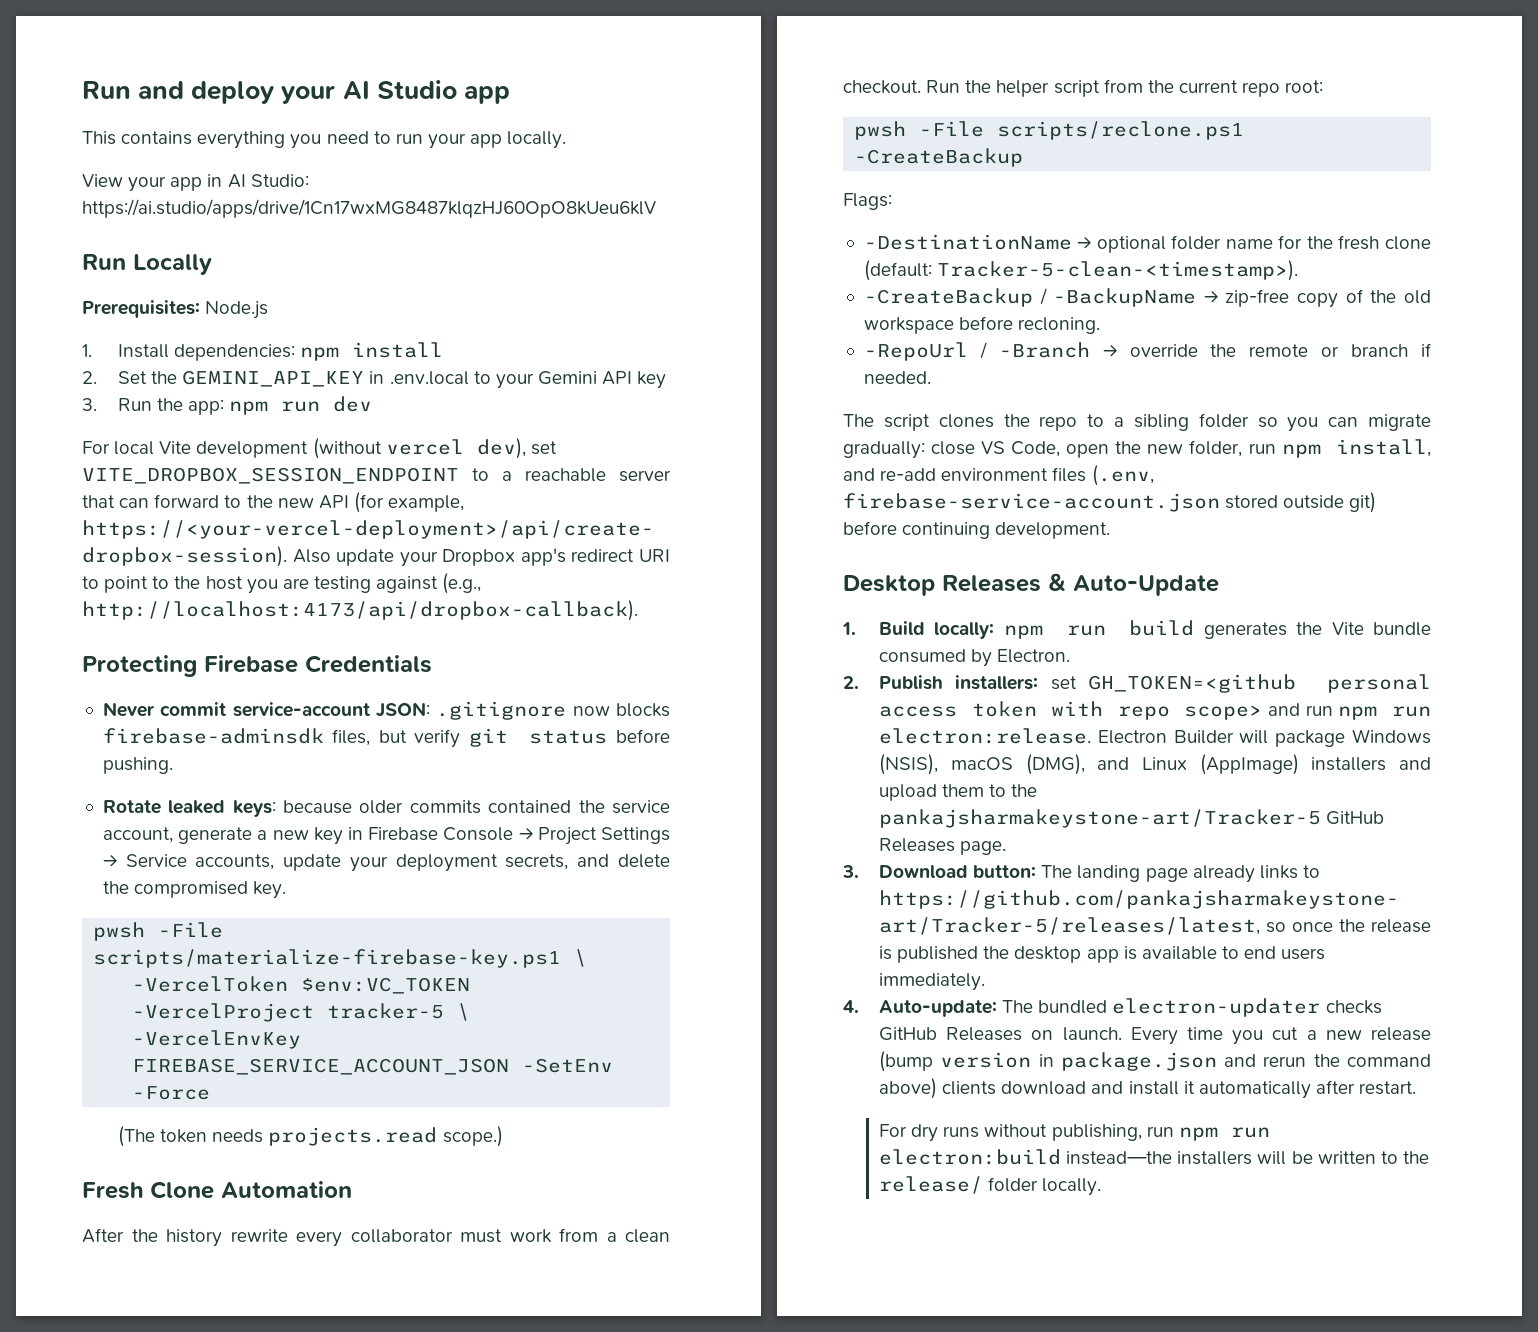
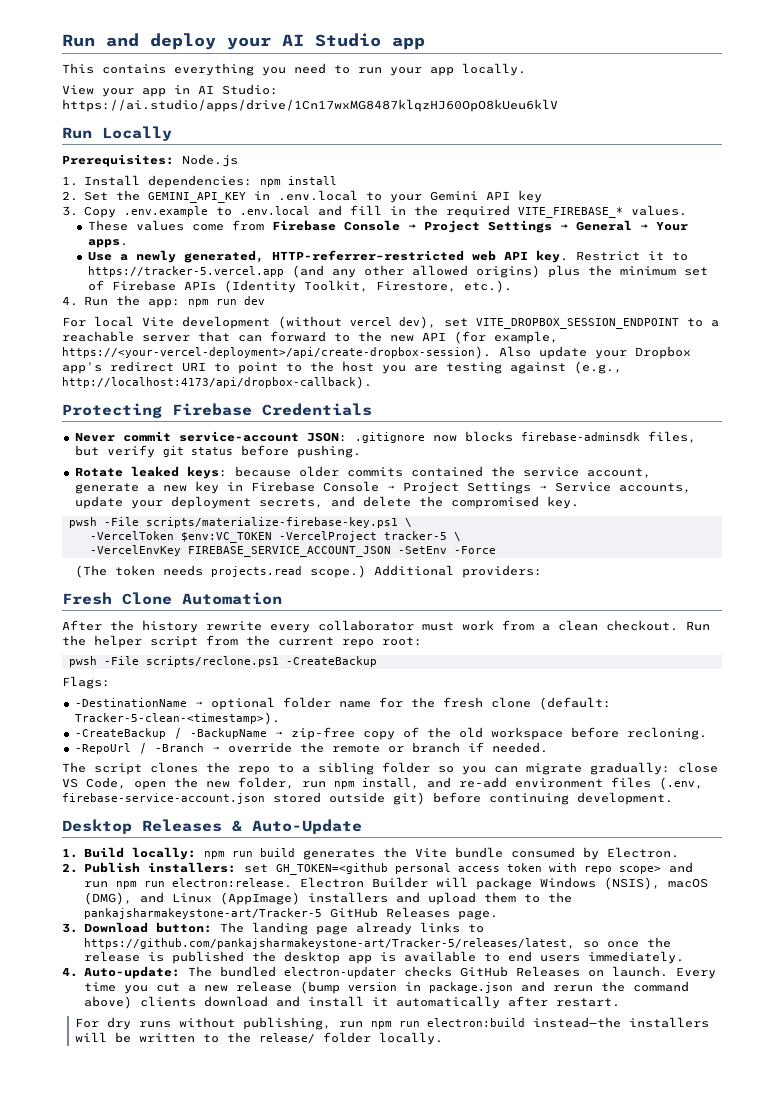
- 3. Run the app: npm run dev
+ 3. Copy .env.example to .env.local and fill in the required VITE_FIREBASE_* values.
+ These values come from Firebase Console → Project Settings → General → Your apps.
+ Use a newly generated, HTTP-referrer–restricted web API key. Restrict it to https://tracker-5.vercel.app (and any other allowed origins) plus the minimum set of Firebase APIs (Identity Toolkit, Firestore, etc.).
+ 4. Run the app: npm run dev
+ Additional providers:

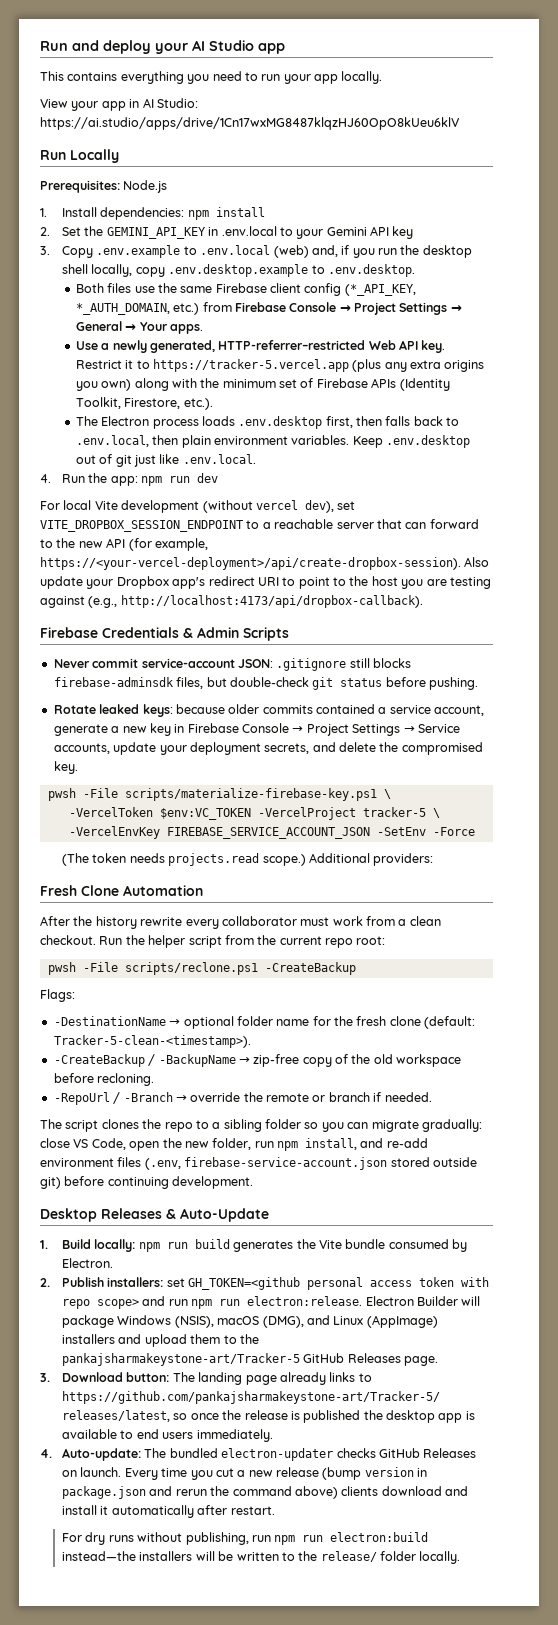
- 3. Copy .env.example to .env.local and fill in the required VITE_FIREBASE_* values.
- These values come from Firebase Console → Project Settings → General → Your apps.
+ 3. Copy .env.example to .env.local (web) and, if you run the desktop shell locally, copy .env.desktop.example to .env.desktop.
+ Both files use the same Firebase client config (*_API_KEY, *_AUTH_DOMAIN, etc.) from Firebase Console → Project Settings → General → Your apps.
- Use a newly generated, HTTP-referrer–restricted web API key.
+ Use a newly generated, HTTP-referrer–restricted Web API key.
- Restrict it to https://tracker-5.vercel.app (and any other allowed origins) plus the minimum set of Firebase APIs (Identity Toolkit, Firestore, etc.).
+ Restrict it to https://tracker-5.vercel.app (plus any extra origins you own) along with the minimum set of Firebase APIs (Identity Toolkit, Firestore, etc.).
+ The Electron process loads .env.desktop first, then falls back to .env.local, then plain environment variables. Keep .env.desktop out of git just like .env.local.
- Protecting Firebase Credentials
+ Firebase Credentials & Admin Scripts
- Never commit service-account JSON: .gitignore now blocks firebase-adminsdk files, but verify git status before pushing.
+ Never commit service-account JSON: .gitignore still blocks firebase-adminsdk files, but double-check git status before pushing.
- Rotate leaked keys: because older commits contained the service account, generate a new key in Firebase Console → Project Settings → Service accounts, update your deployment secrets, and delete the compromised key.
+ Rotate leaked keys: because older commits contained a service account, generate a new key in Firebase Console → Project Settings → Service accounts, update your deployment secrets, and delete the compromised key.

